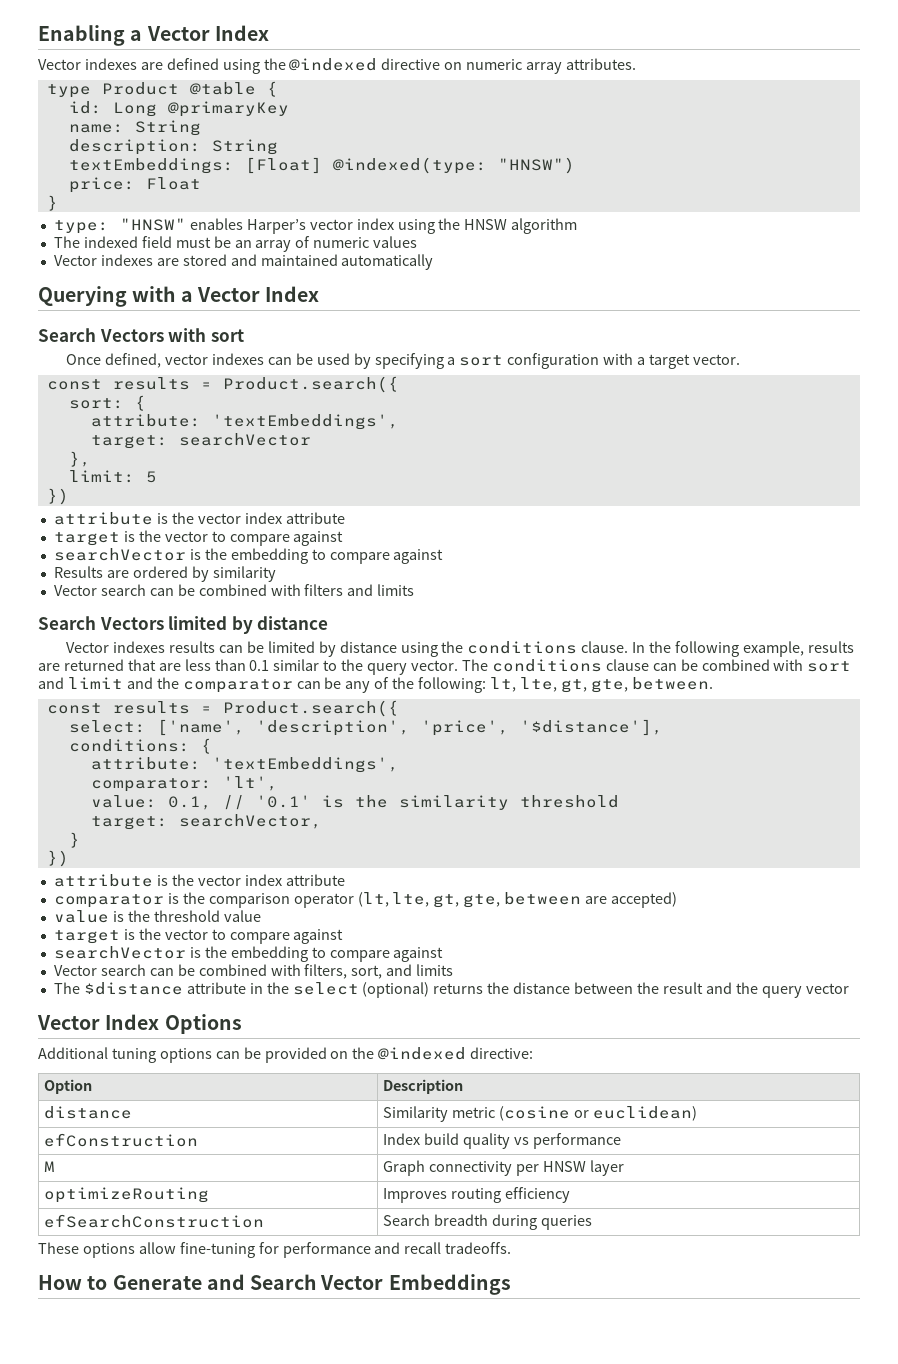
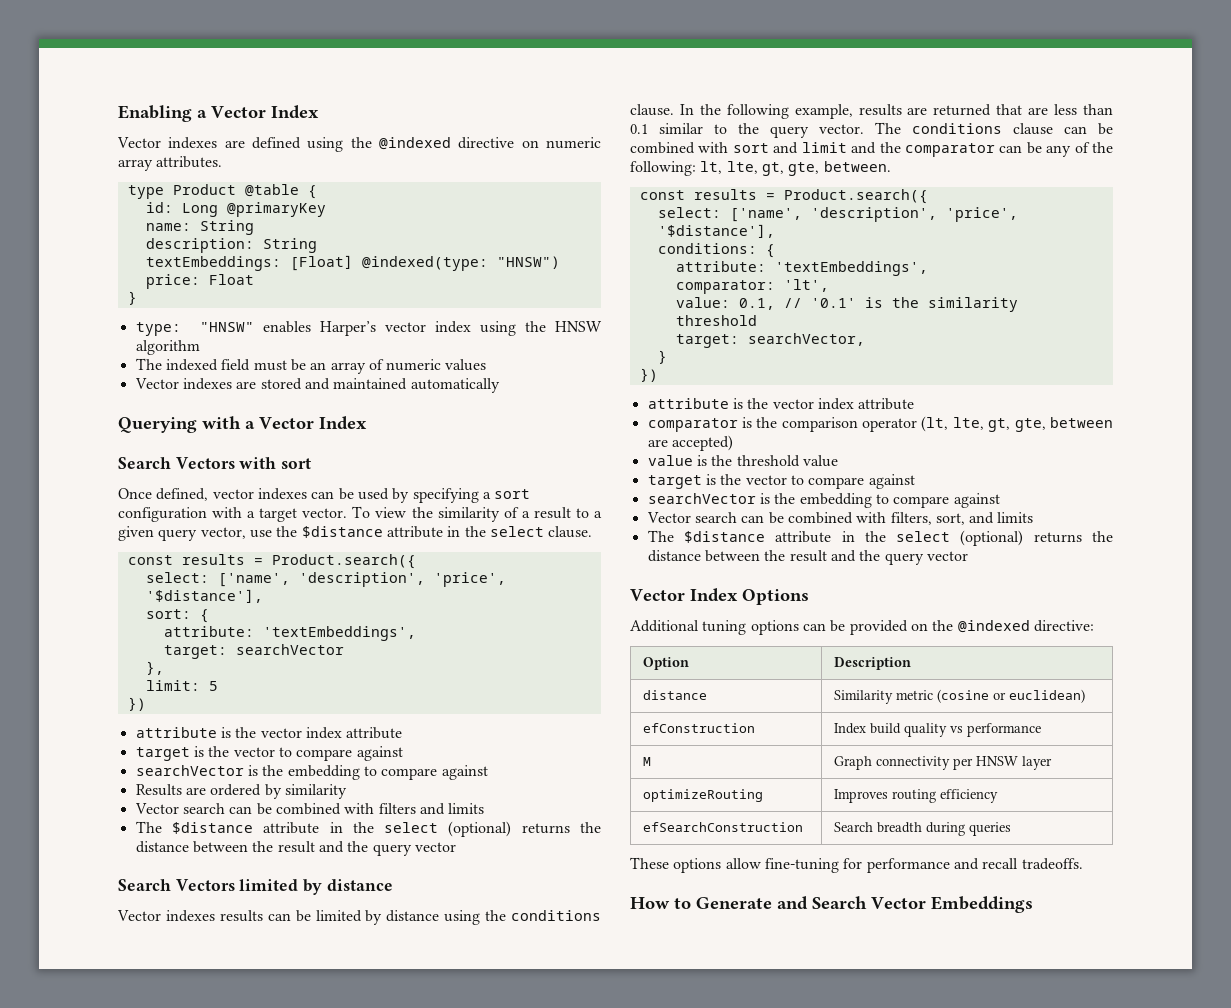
- Once defined, vector indexes can be used by specifying a sort configuration with a target vector.
+ Once defined, vector indexes can be used by specifying a sort configuration with a target vector. To view the similarity of a result to a given query vector, use the $distance attribute in the select clause.
  const results = Product.search({
+ select: ['name', 'description', 'price', '$distance'],
  Vector search can be combined with filters and limits
+ The $distance attribute in the select (optional) returns the distance between the result and the query vector

